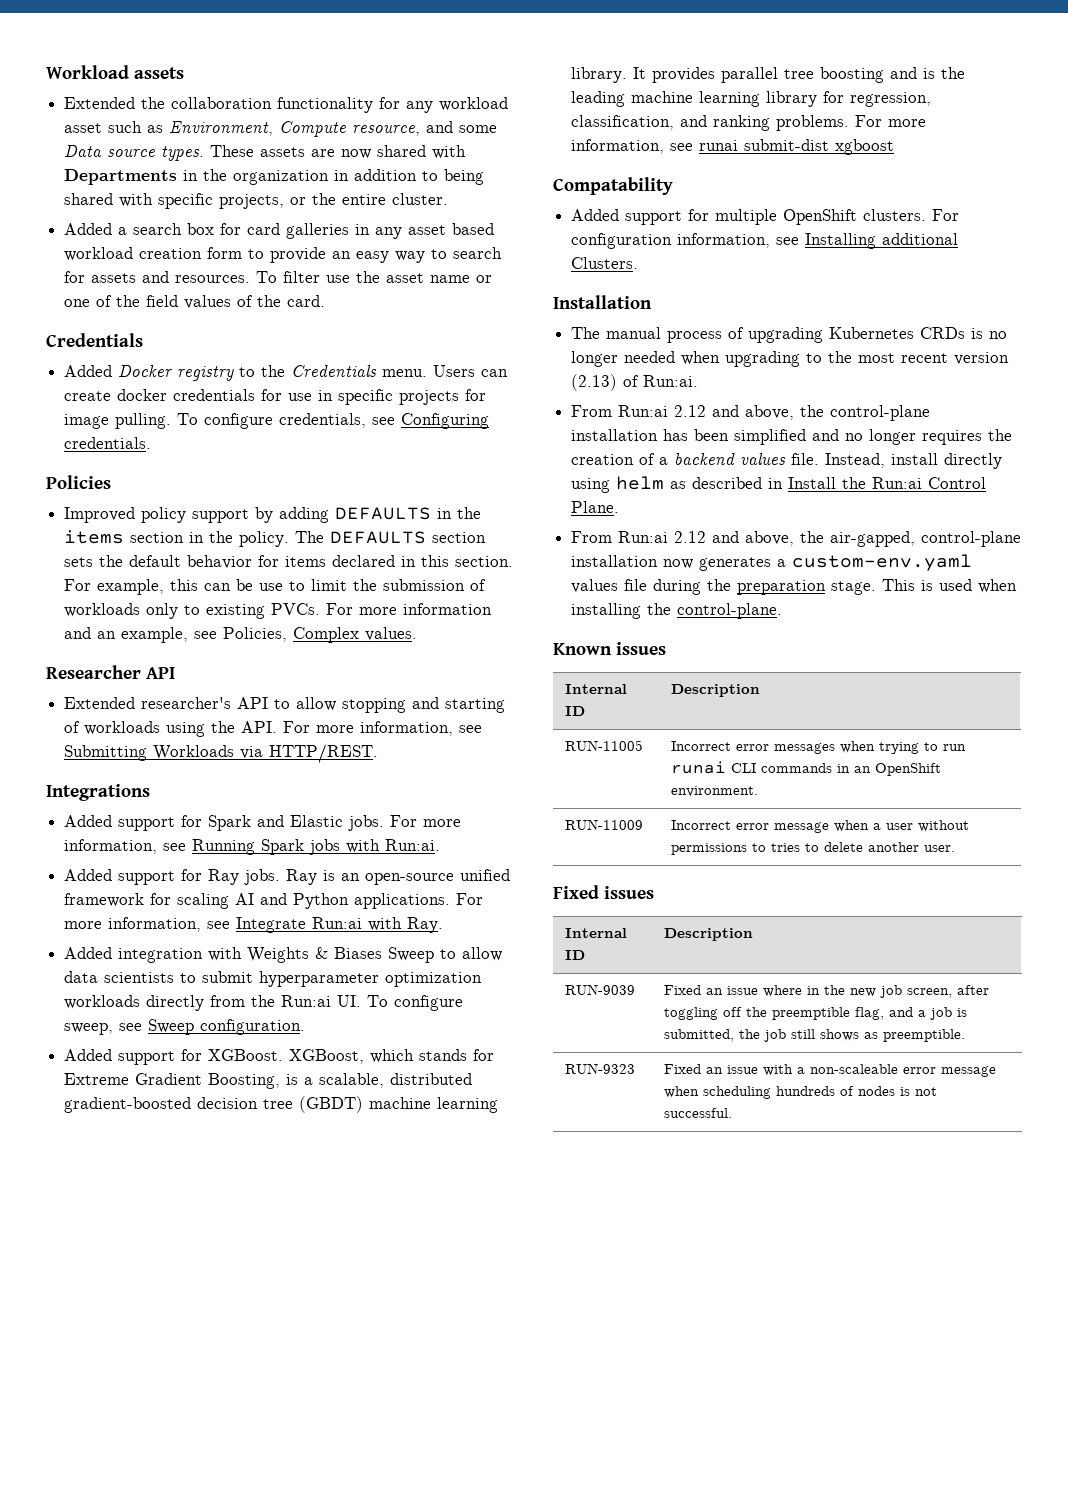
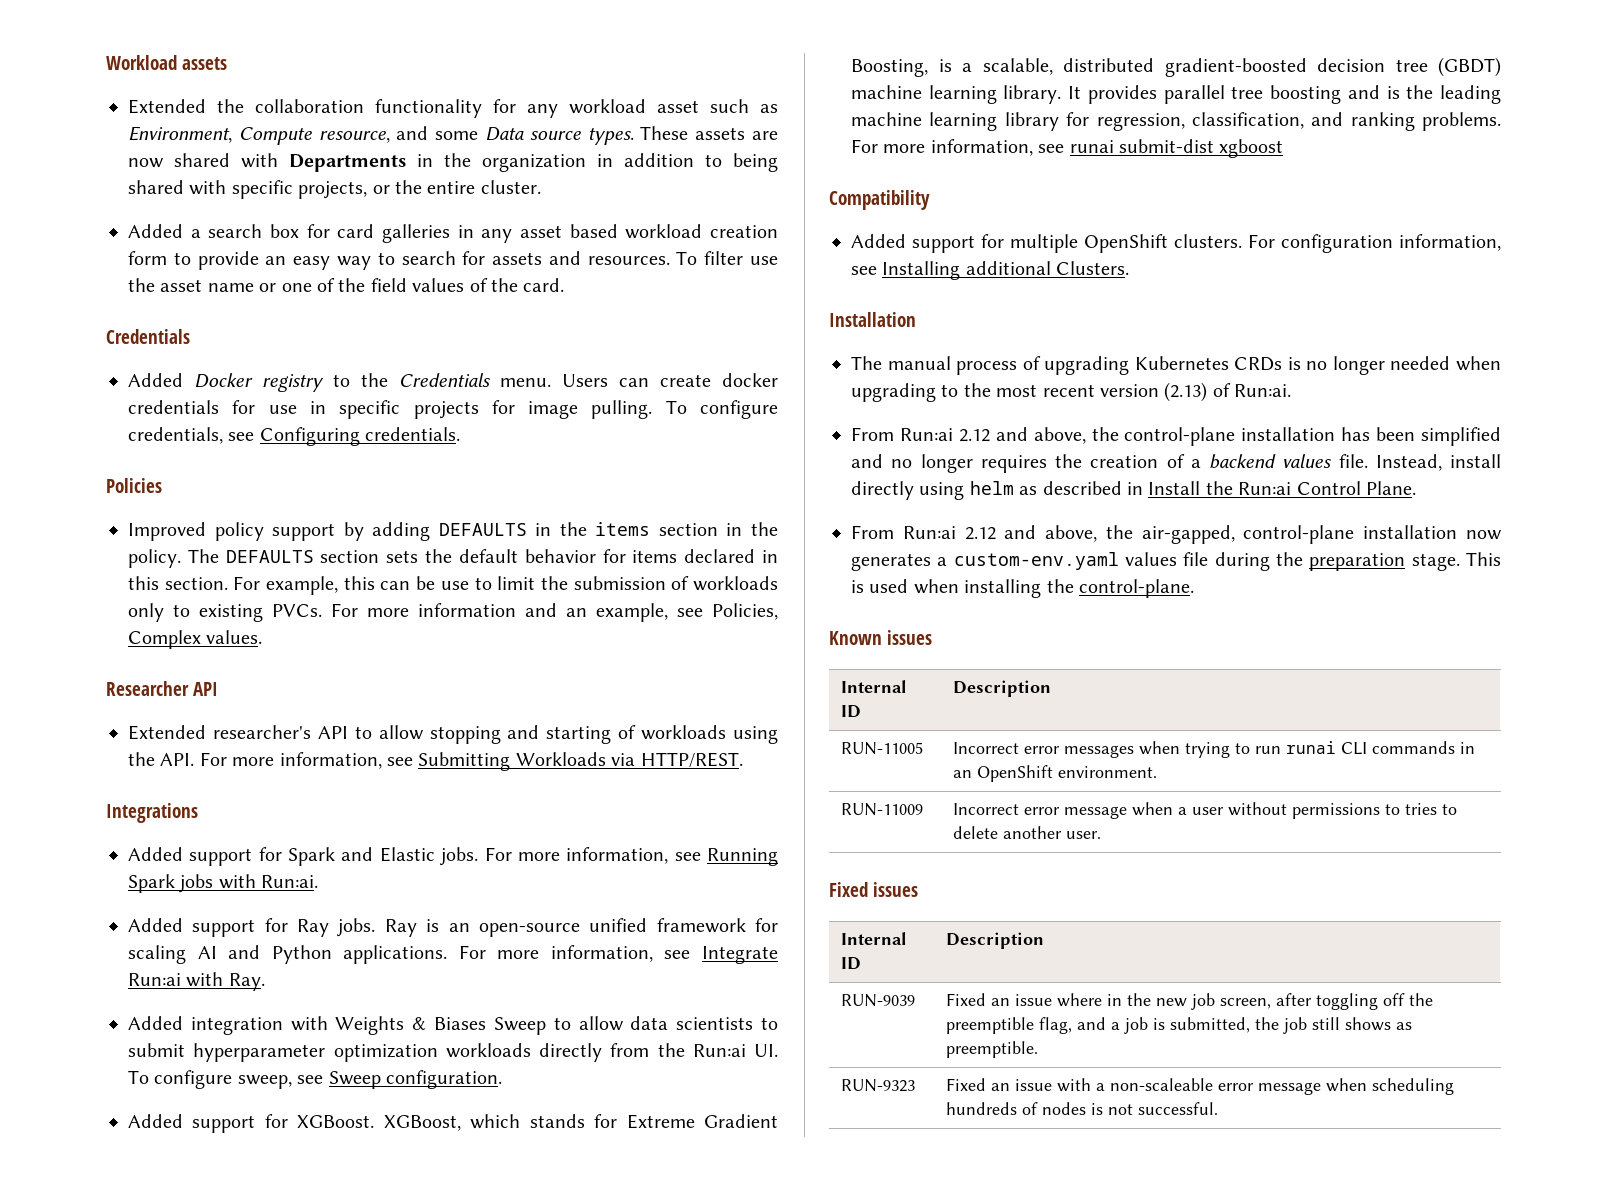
- Compatability
+ Compatibility

